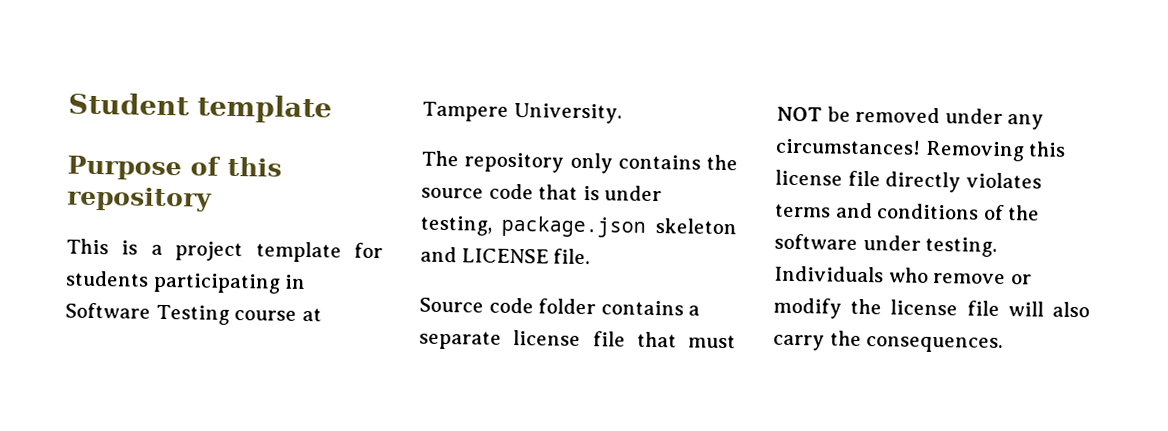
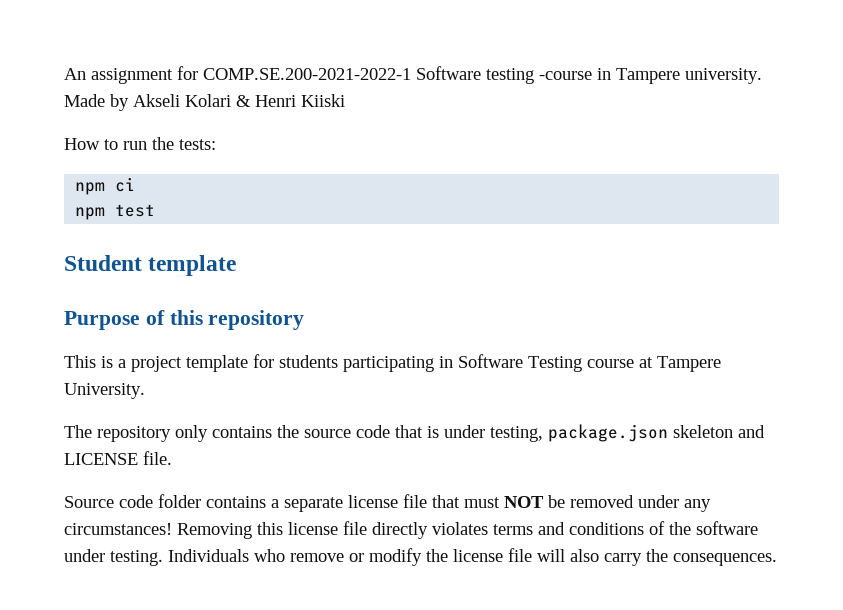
+ An assignment for COMP.SE.200-2021-2022-1 Software testing -course in Tampere university. Made by Akseli Kolari & Henri Kiiski
+ How to run the tests:
+ npm ci
+ npm test

